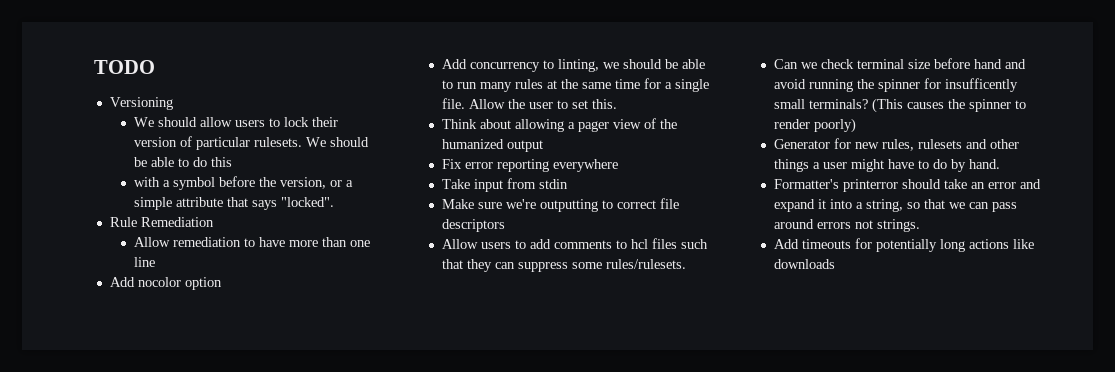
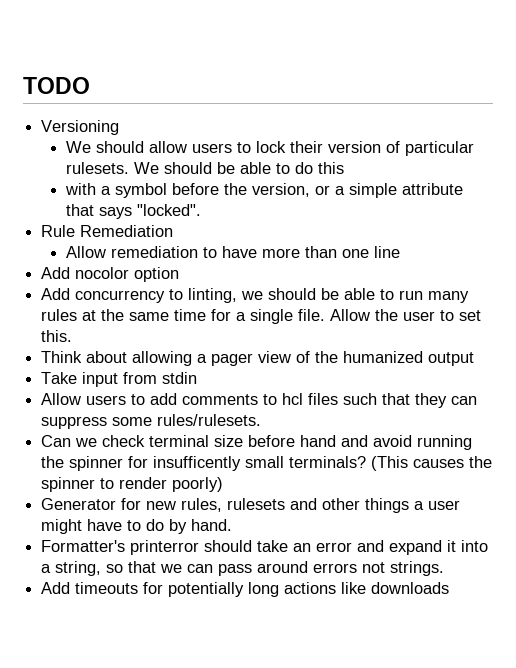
- Fix error reporting everywhere
- Make sure we're outputting to correct file descriptors

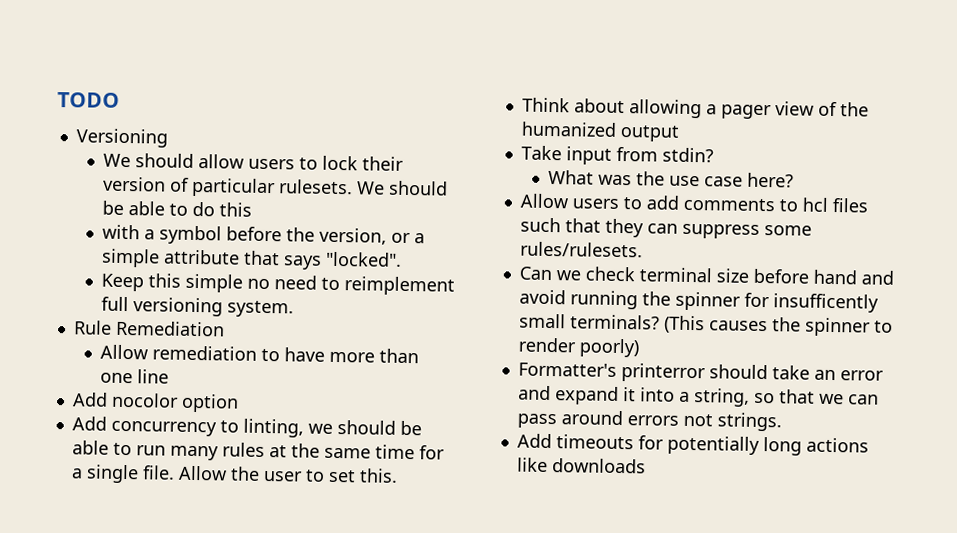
+ Keep this simple no need to reimplement full versioning system.
- Take input from stdin
+ Take input from stdin?
+ What was the use case here?
- Generator for new rules, rulesets and other things a user might have to do by hand.

